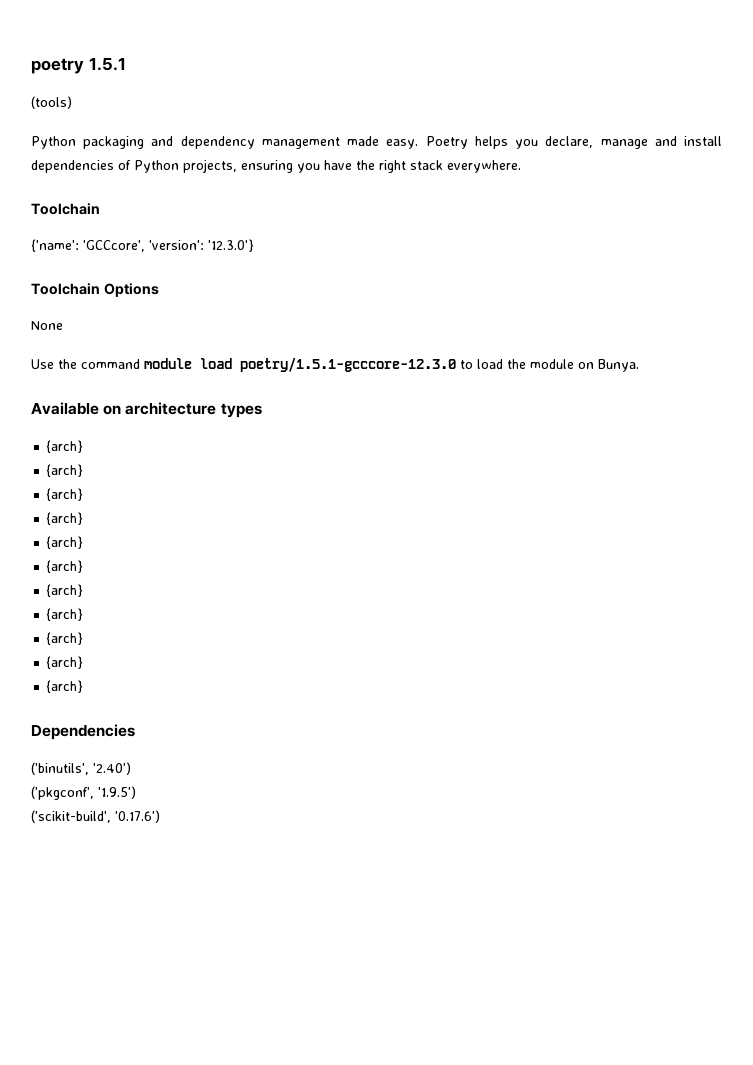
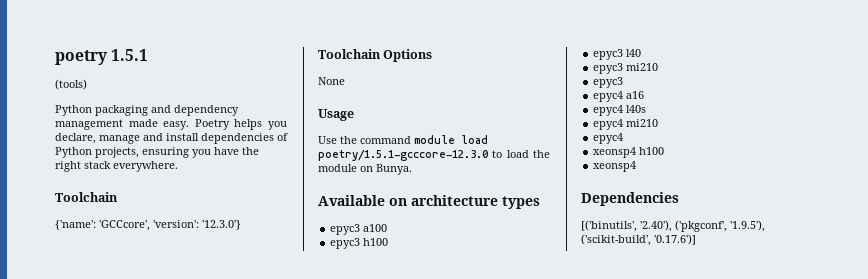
+ Usage
  Available on architecture types
- {arch}
- {arch}
- {arch}
- {arch}
- {arch}
- {arch}
- {arch}
- {arch}
- {arch}
- {arch}
- {arch}
+ epyc3 a100
+ epyc3 h100
+ epyc3 l40
+ epyc3 mi210
+ epyc3
+ epyc4 a16
+ epyc4 l40s
+ epyc4 mi210
+ epyc4
+ xeonsp4 h100
+ xeonsp4
  Dependencies
- ('binutils', '2.40')
- ('pkgconf', '1.9.5')
- ('scikit-build', '0.17.6')
+ [('binutils', '2.40'), ('pkgconf', '1.9.5'), ('scikit-build', '0.17.6')]

